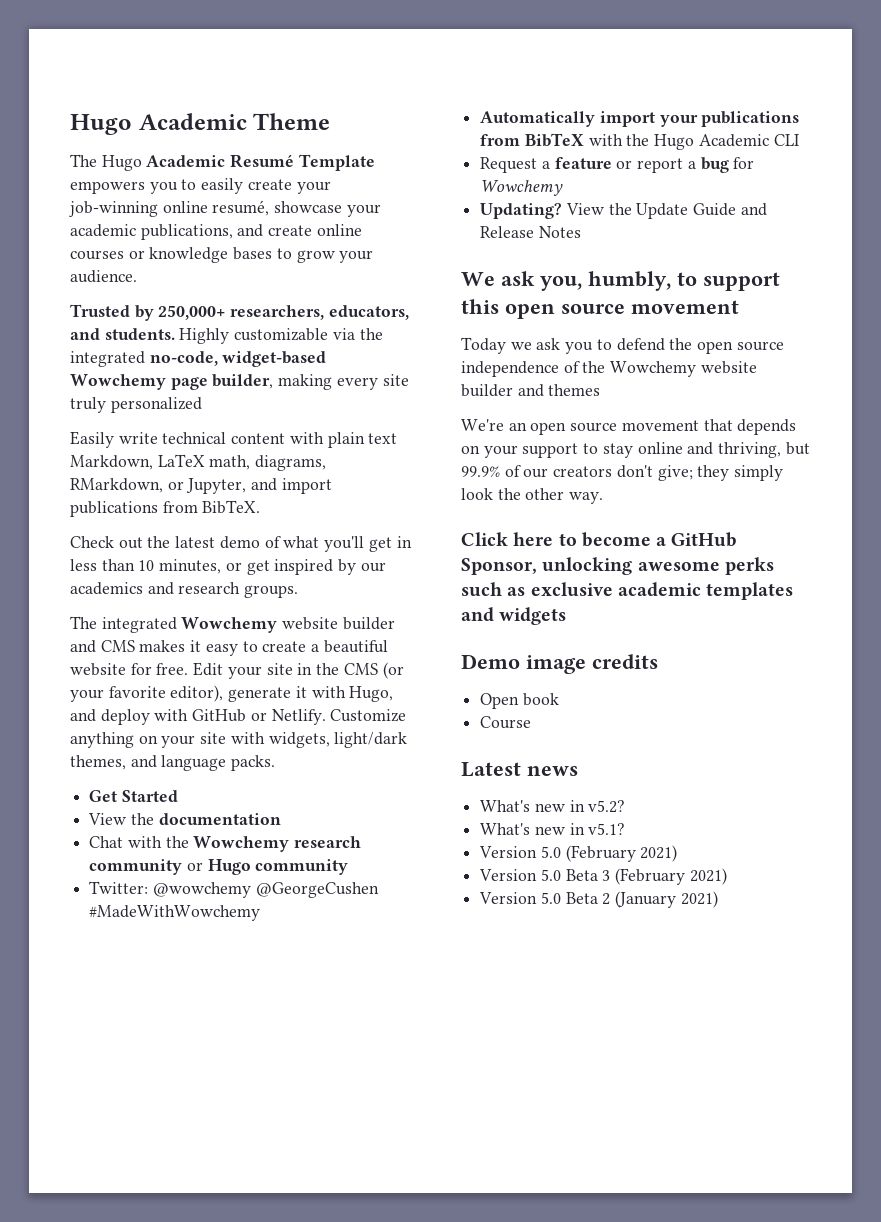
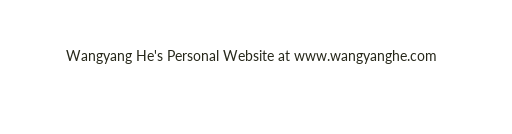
- Hugo Academic Theme
- The Hugo Academic Resumé Template empowers you to easily create your job-winning online resumé, showcase your academic publications, and create online courses or knowledge bases to grow your audience.
- Trusted by 250,000+ researchers, educators, and students. Highly customizable via the integrated no-code, widget-based Wowchemy page builder, making every site truly personalized
- Easily write technical content with plain text Markdown, LaTeX math, diagrams, RMarkdown, or Jupyter, and import publications from BibTeX.
- Check out the latest demo of what you'll get in less than 10 minutes, or get inspired by our academics and research groups.
- The integrated Wowchemy website builder and CMS makes it easy to create a beautiful website for free. Edit your site in the CMS (or your favorite editor), generate it with Hugo, and deploy with GitHub or Netlify. Customize anything on your site with widgets, light/dark themes, and language packs.
- Get Started
- View the documentation
- Chat with the Wowchemy research community or Hugo community
- Twitter: @wowchemy @GeorgeCushen #MadeWithWowchemy
- Automatically import your publications from BibTeX with the Hugo Academic CLI
- Request a feature or report a bug for Wowchemy
- Updating? View the Update Guide and Release Notes
- We ask you, humbly, to support this open source movement
- Today we ask you to defend the open source independence of the Wowchemy website builder and themes
- We're an open source movement that depends on your support to stay online and thriving, but 99.9% of our creators don't give; they simply look the other way.
- Click here to become a GitHub Sponsor, unlocking awesome perks such as exclusive academic templates and widgets
- Demo image credits
- Open book
- Course
- Latest news
- What's new in v5.2?
- What's new in v5.1?
- Version 5.0 (February 2021)
- Version 5.0 Beta 3 (February 2021)
- Version 5.0 Beta 2 (January 2021)
+ Wangyang He's Personal Website at www.wangyanghe.com

